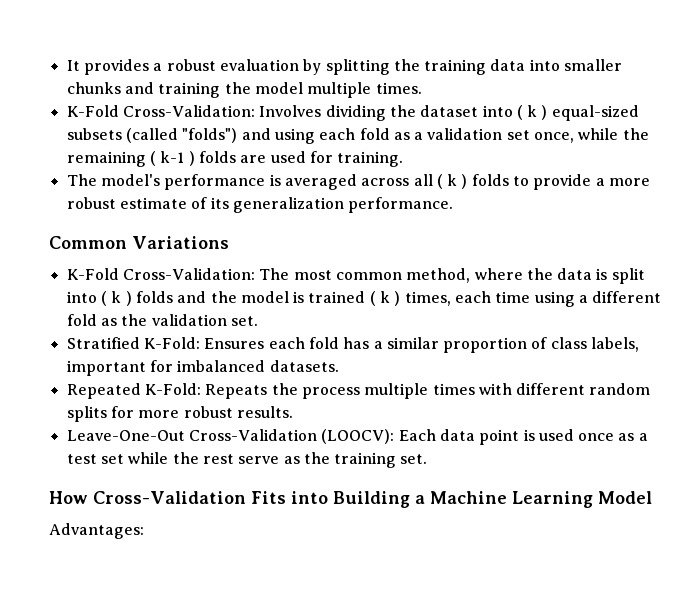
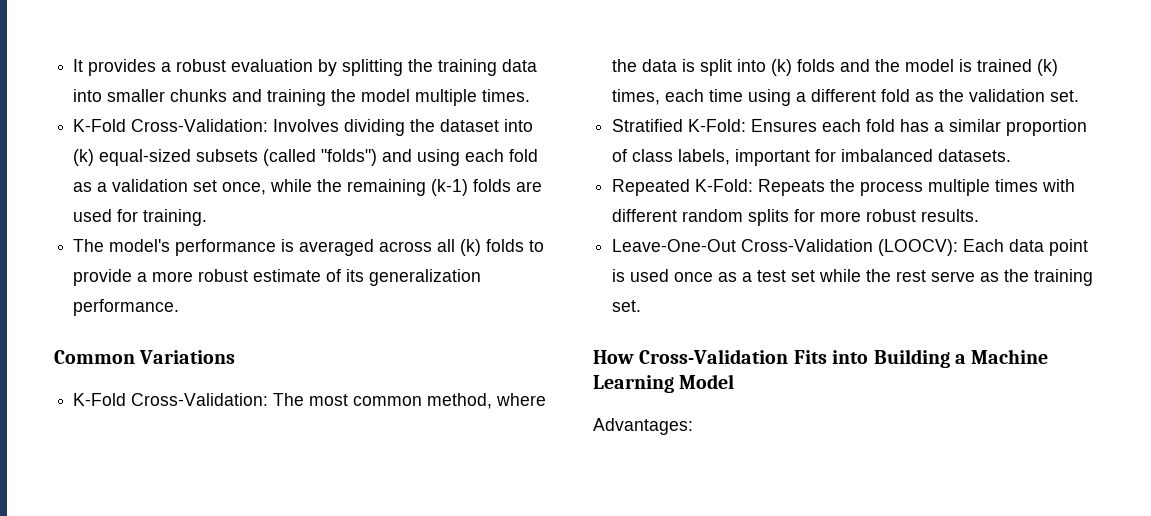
- K-Fold Cross-Validation: Involves dividing the dataset into ( k ) equal-sized subsets (called "folds") and using each fold as a validation set once, while the remaining ( k-1 ) folds are used for training.
+ K-Fold Cross-Validation: Involves dividing the dataset into (k) equal-sized subsets (called "folds") and using each fold as a validation set once, while the remaining (k-1) folds are used for training.
- The model's performance is averaged across all ( k ) folds to provide a more robust estimate of its generalization performance.
+ The model's performance is averaged across all (k) folds to provide a more robust estimate of its generalization performance.
- K-Fold Cross-Validation: The most common method, where the data is split into ( k ) folds and the model is trained ( k ) times, each time using a different fold as the validation set.
+ K-Fold Cross-Validation: The most common method, where the data is split into (k) folds and the model is trained (k) times, each time using a different fold as the validation set.

